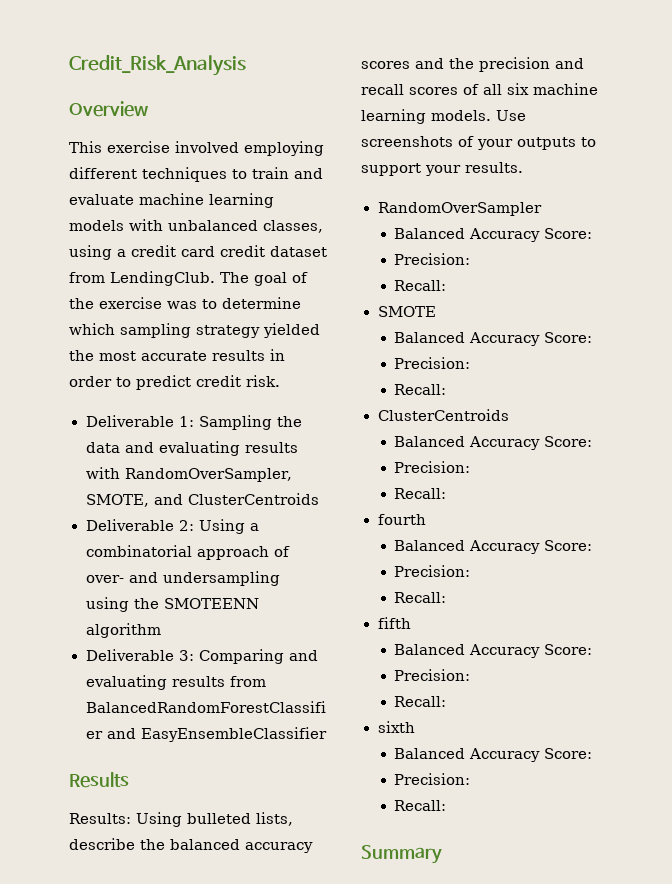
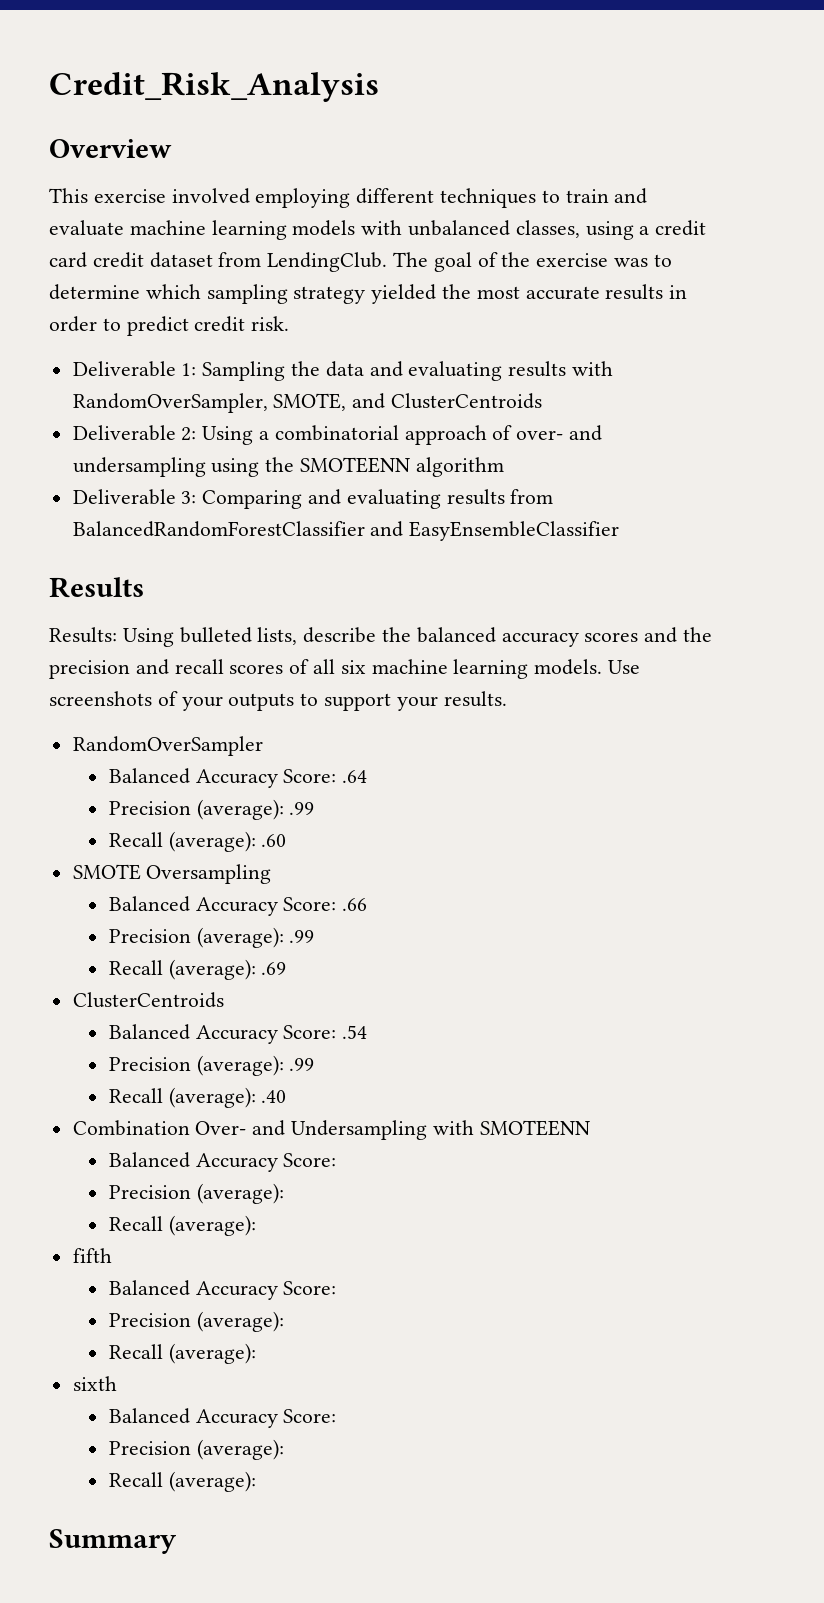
  RandomOverSampler
- Balanced Accuracy Score:
- Precision:
- Recall:
+ Balanced Accuracy Score: .64
+ Precision (average): .99
+ Recall (average): .60
- SMOTE
+ SMOTE Oversampling
+ Balanced Accuracy Score: .66
+ Precision (average): .99
+ Recall (average): .69
+ ClusterCentroids
+ Balanced Accuracy Score: .54
+ Precision (average): .99
+ Recall (average): .40
+ Combination Over- and Undersampling with SMOTEENN
  Balanced Accuracy Score:
- Precision:
- Recall:
- ClusterCentroids
- Balanced Accuracy Score:
- Precision:
- Recall:
- fourth
- Balanced Accuracy Score:
- Precision:
- Recall:
+ Precision (average):
+ Recall (average):
  fifth
  Balanced Accuracy Score:
- Precision:
- Recall:
+ Precision (average):
+ Recall (average):
  sixth
  Balanced Accuracy Score:
- Precision:
- Recall:
+ Precision (average):
+ Recall (average):

